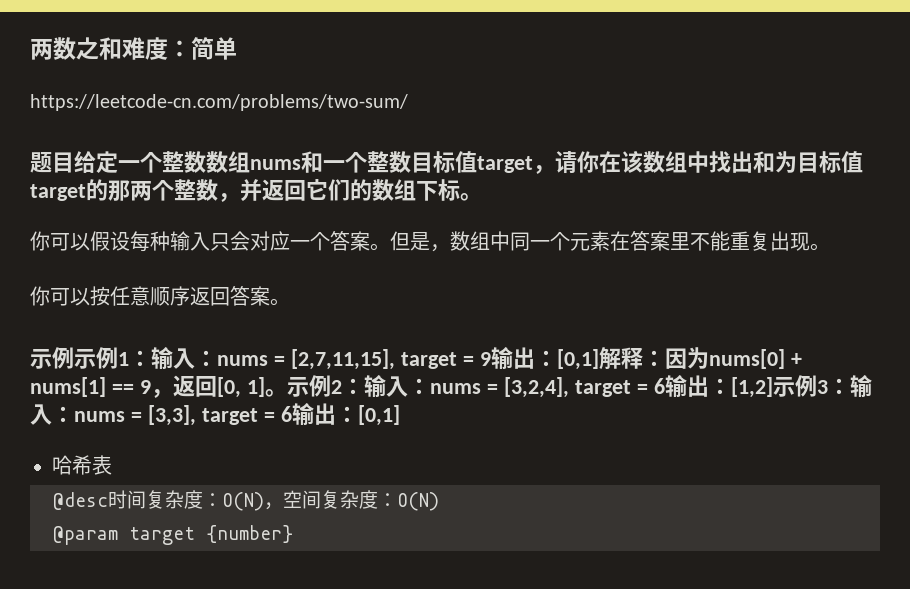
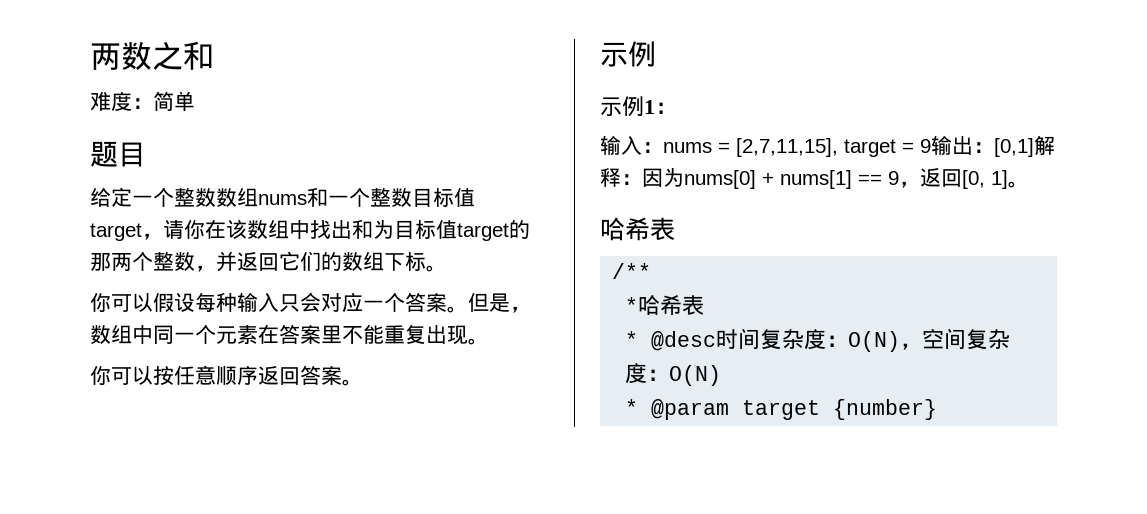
- 两数之和难度：简单
+ 两数之和
+ 难度：简单
- https://leetcode-cn.com/problems/two-sum/
- 题目给定一个整数数组nums和一个整数目标值target，请你在该数组中找出和为目标值target的那两个整数，并返回它们的数组下标。
+ 题目
+ 给定一个整数数组nums和一个整数目标值target，请你在该数组中找出和为目标值target的那两个整数，并返回它们的数组下标。
  你可以按任意顺序返回答案。
- 示例示例1：输入：nums = [2,7,11,15], target = 9输出：[0,1]解释：因为nums[0] + nums[1] == 9，返回[0, 1]。示例2：输入：nums = [3,2,4], target = 6输出：[1,2]示例3：输入：nums = [3,3], target = 6输出：[0,1]
+ 示例
+ 示例1：
+ 输入：nums = [2,7,11,15], target = 9输出：[0,1]解释：因为nums[0] + nums[1] == 9，返回[0, 1]。
  哈希表
- @desc时间复杂度：O(N)，空间复杂度：O(N)
+ /**
+ *哈希表
+ * @desc时间复杂度：O(N)，空间复杂度：O(N)
- @param target {number}
+ * @param target {number}

